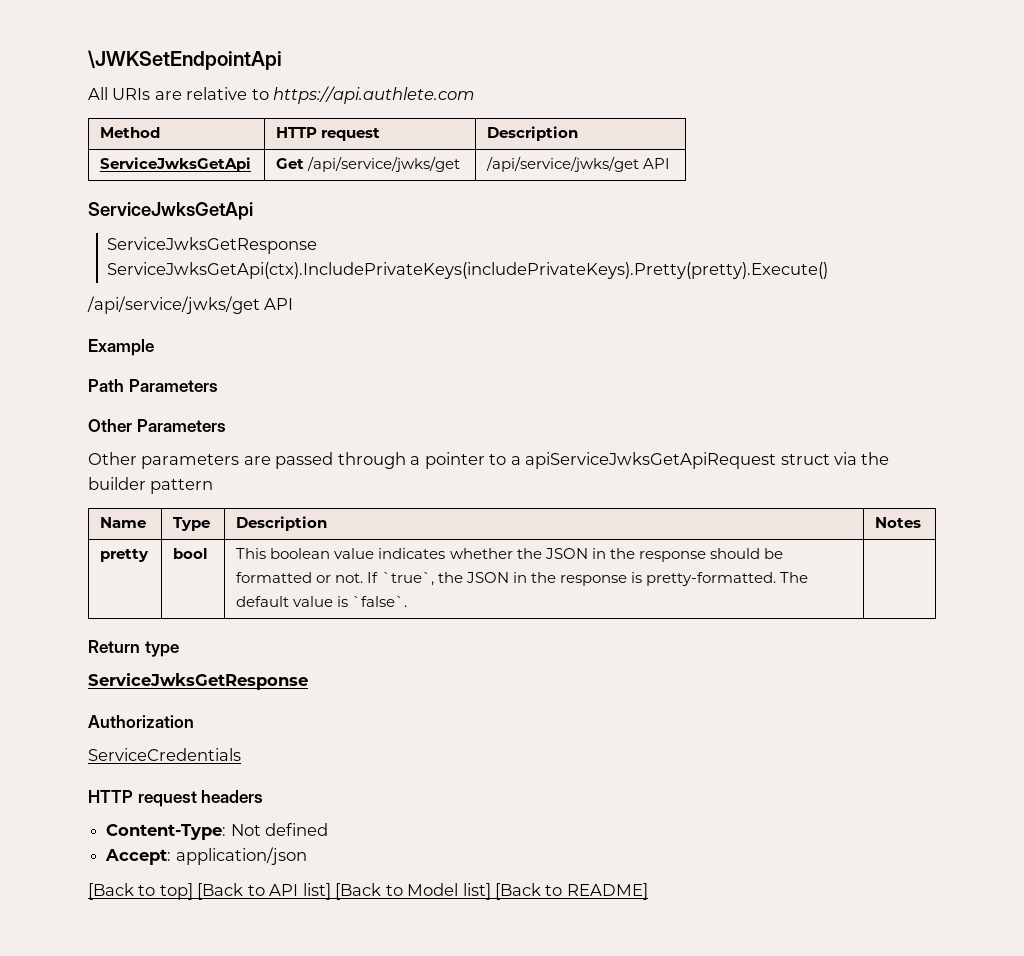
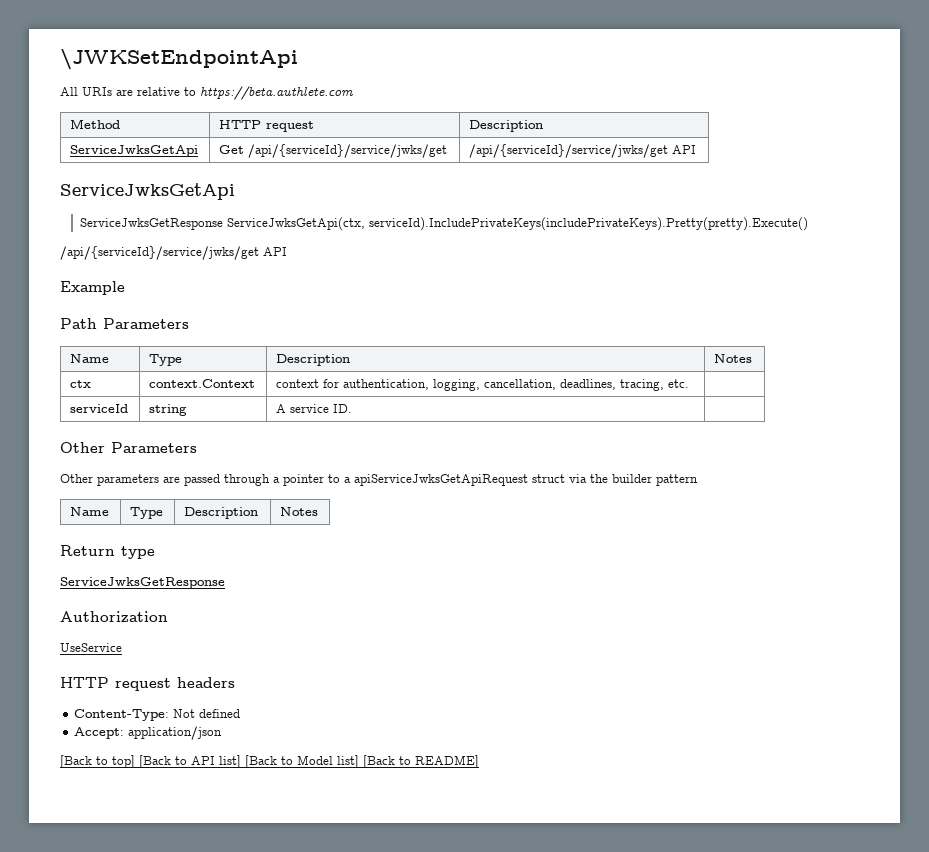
- All URIs are relative to https://api.authlete.com
+ All URIs are relative to https://beta.authlete.com
- ServiceJwksGetApi | Get /api/service/jwks/get | /api/service/jwks/get API
+ ServiceJwksGetApi | Get /api/{serviceId}/service/jwks/get | /api/{serviceId}/service/jwks/get API
- ServiceJwksGetResponse ServiceJwksGetApi(ctx).IncludePrivateKeys(includePrivateKeys).Pretty(pretty).Execute()
- /api/service/jwks/get API
+ ServiceJwksGetResponse ServiceJwksGetApi(ctx, serviceId).IncludePrivateKeys(includePrivateKeys).Pretty(pretty).Execute()
+ /api/{serviceId}/service/jwks/get API
  Path Parameters
+ Name | Type | Description | Notes
+ ctx | context.Context | context for authentication, logging, cancellation, deadlines, tracing, etc. |
+ serviceId | string | A service ID. |
- pretty | bool | This boolean value indicates whether the JSON in the response should be formatted or not. If `true`, the JSON in the response is pretty-formatted. The default value is `false`. |
- ServiceCredentials
+ UseService

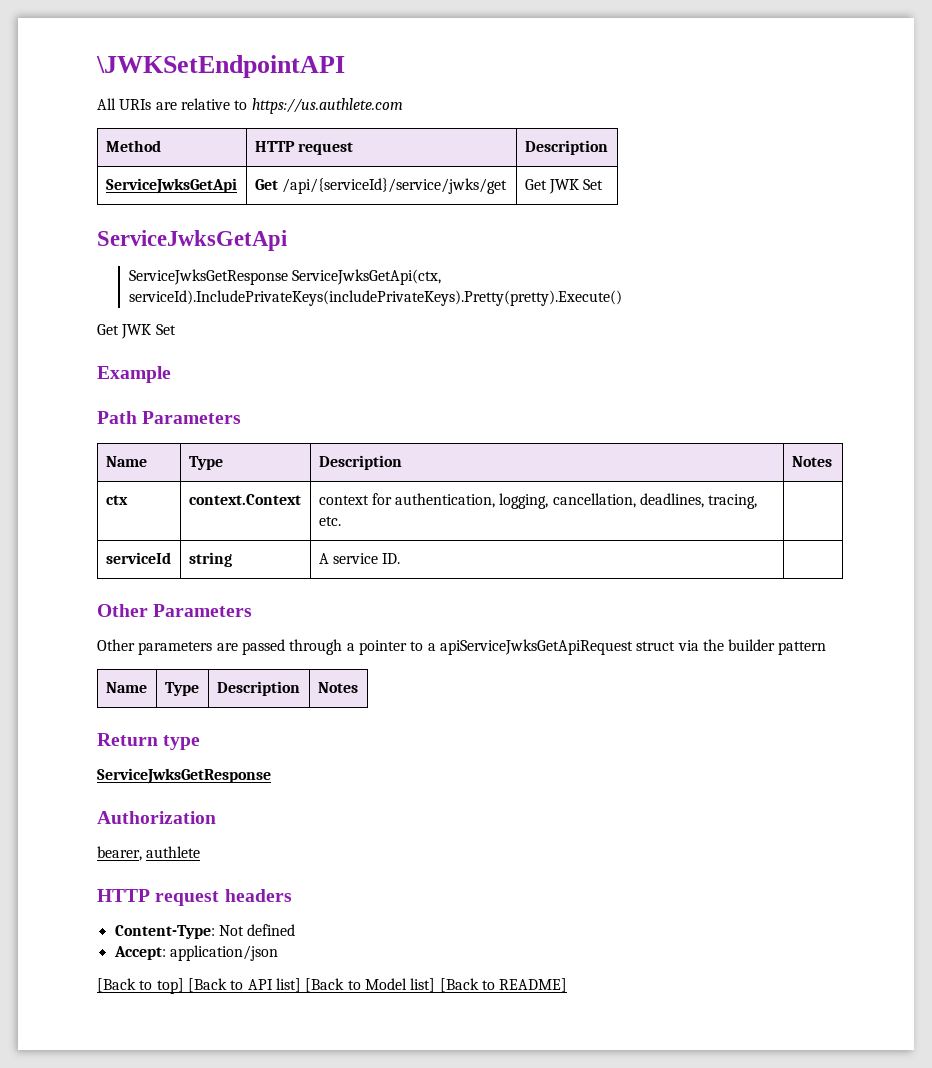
- \JWKSetEndpointApi
+ \JWKSetEndpointAPI
- All URIs are relative to https://beta.authlete.com
+ All URIs are relative to https://us.authlete.com
- ServiceJwksGetApi | Get /api/{serviceId}/service/jwks/get | /api/{serviceId}/service/jwks/get API
+ ServiceJwksGetApi | Get /api/{serviceId}/service/jwks/get | Get JWK Set
  ServiceJwksGetResponse ServiceJwksGetApi(ctx, serviceId).IncludePrivateKeys(includePrivateKeys).Pretty(pretty).Execute()
- /api/{serviceId}/service/jwks/get API
+ Get JWK Set
- UseService
+ bearer, authlete

